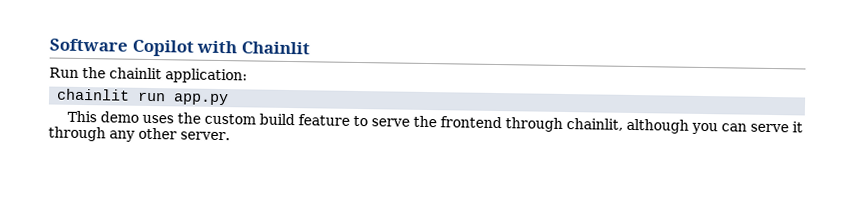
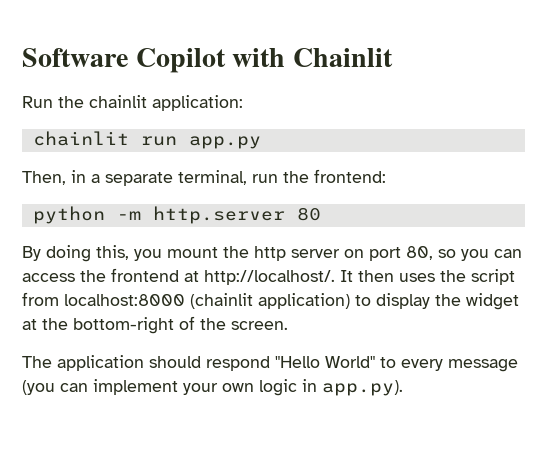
- This demo uses the custom build feature to serve the frontend through chainlit, although you can serve it through any other server.
+ Then, in a separate terminal, run the frontend:
+ python -m http.server 80
+ By doing this, you mount the http server on port 80, so you can access the frontend at http://localhost/. It then uses the script from localhost:8000 (chainlit application) to display the widget at the bottom-right of the screen.
+ The application should respond "Hello World" to every message (you can implement your own logic in app.py).

